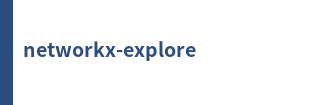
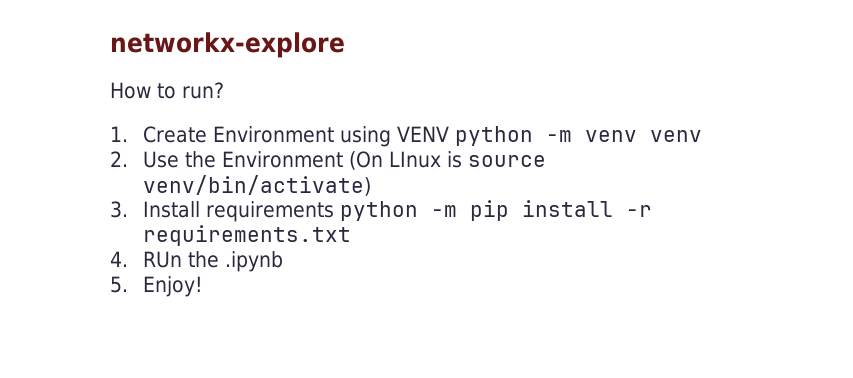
+ How to run?
+ 1. Create Environment using VENV python -m venv venv
+ 2. Use the Environment (On LInux is source venv/bin/activate)
+ 3. Install requirements python -m pip install -r requirements.txt
+ 4. RUn the .ipynb
+ 5. Enjoy!

